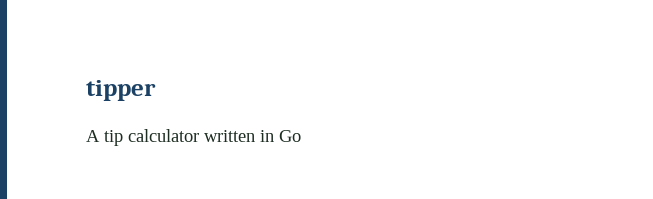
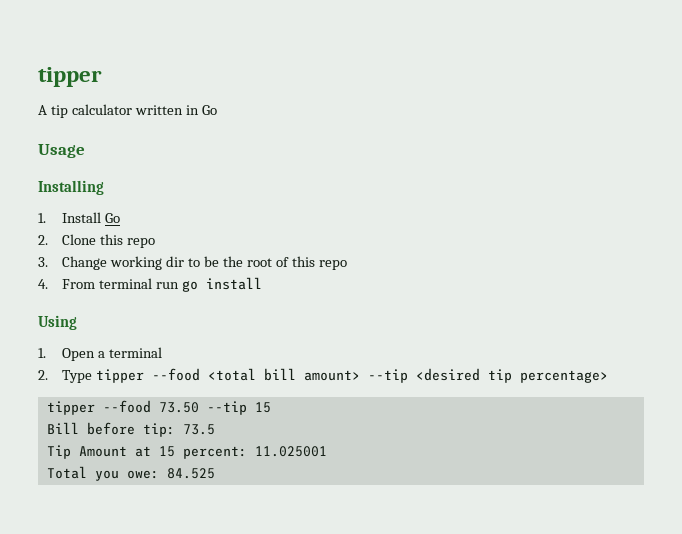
+ Usage
+ Installing
+ 1. Install Go
+ 2. Clone this repo
+ 3. Change working dir to be the root of this repo
+ 4. From terminal run go install
+ Using
+ 1. Open a terminal
+ 2. Type tipper --food <total bill amount> --tip <desired tip percentage>
+ tipper --food 73.50 --tip 15
+ Bill before tip: 73.5
+ Tip Amount at 15 percent: 11.025001
+ Total you owe: 84.525

